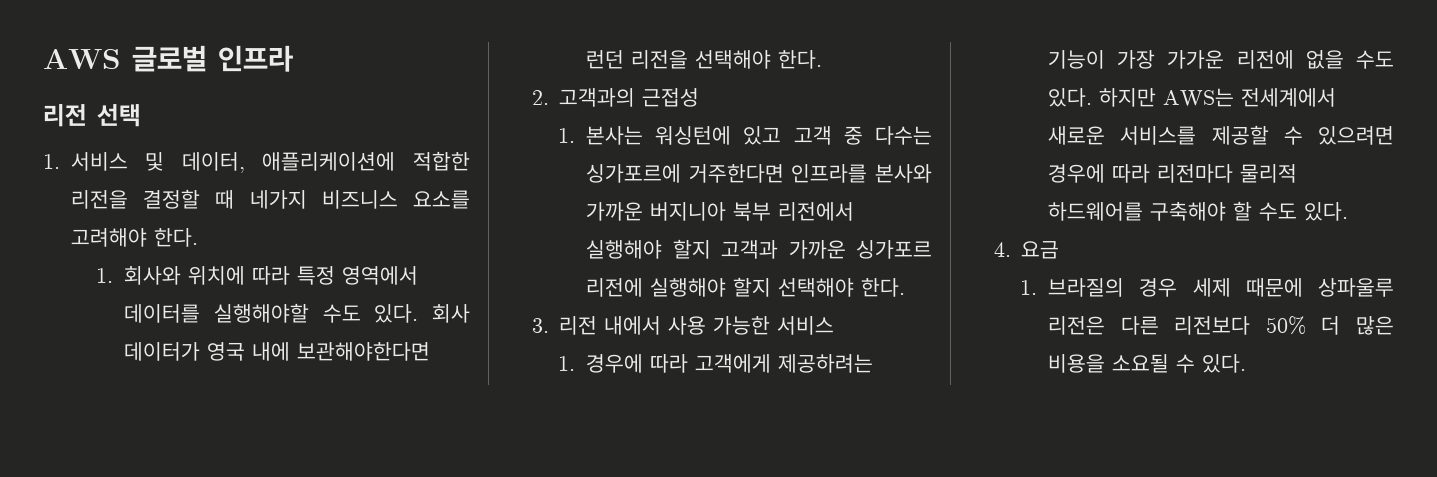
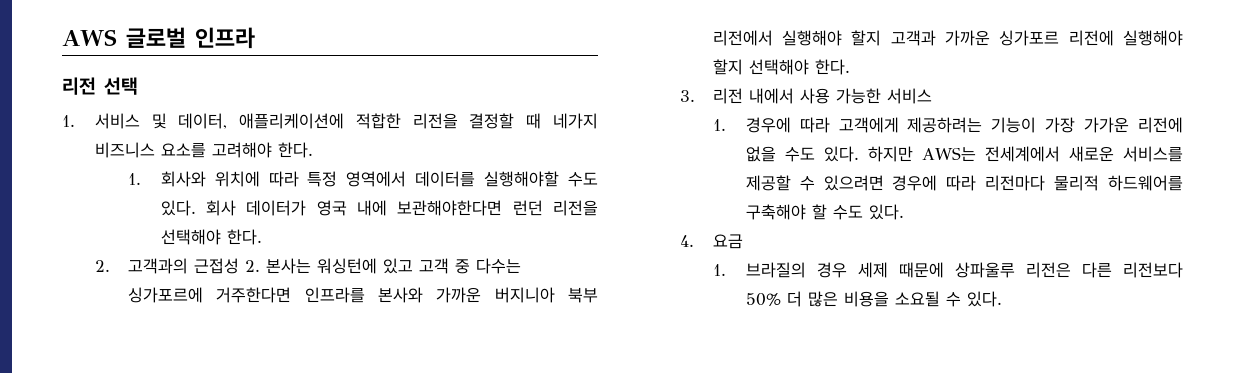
- 2. 고객과의 근접성
- 1. 본사는 워싱턴에 있고 고객 중 다수는 싱가포르에 거주한다면 인프라를 본사와 가까운 버지니아 북부 리전에서 실행해야 할지 고객과 가까운 싱가포르 리전에 실행해야 할지 선택해야 한다.
+ 2. 고객과의 근접성 2. 본사는 워싱턴에 있고 고객 중 다수는 싱가포르에 거주한다면 인프라를 본사와 가까운 버지니아 북부 리전에서 실행해야 할지 고객과 가까운 싱가포르 리전에 실행해야 할지 선택해야 한다.

